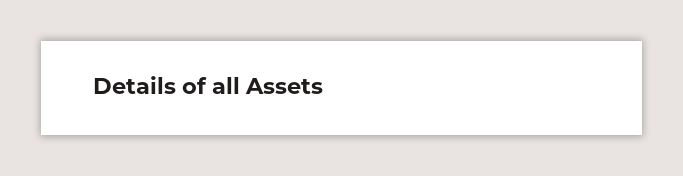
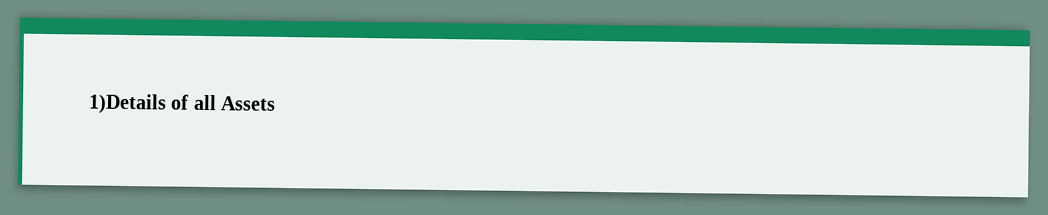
- Details of all Assets
+ 1)Details of all Assets

